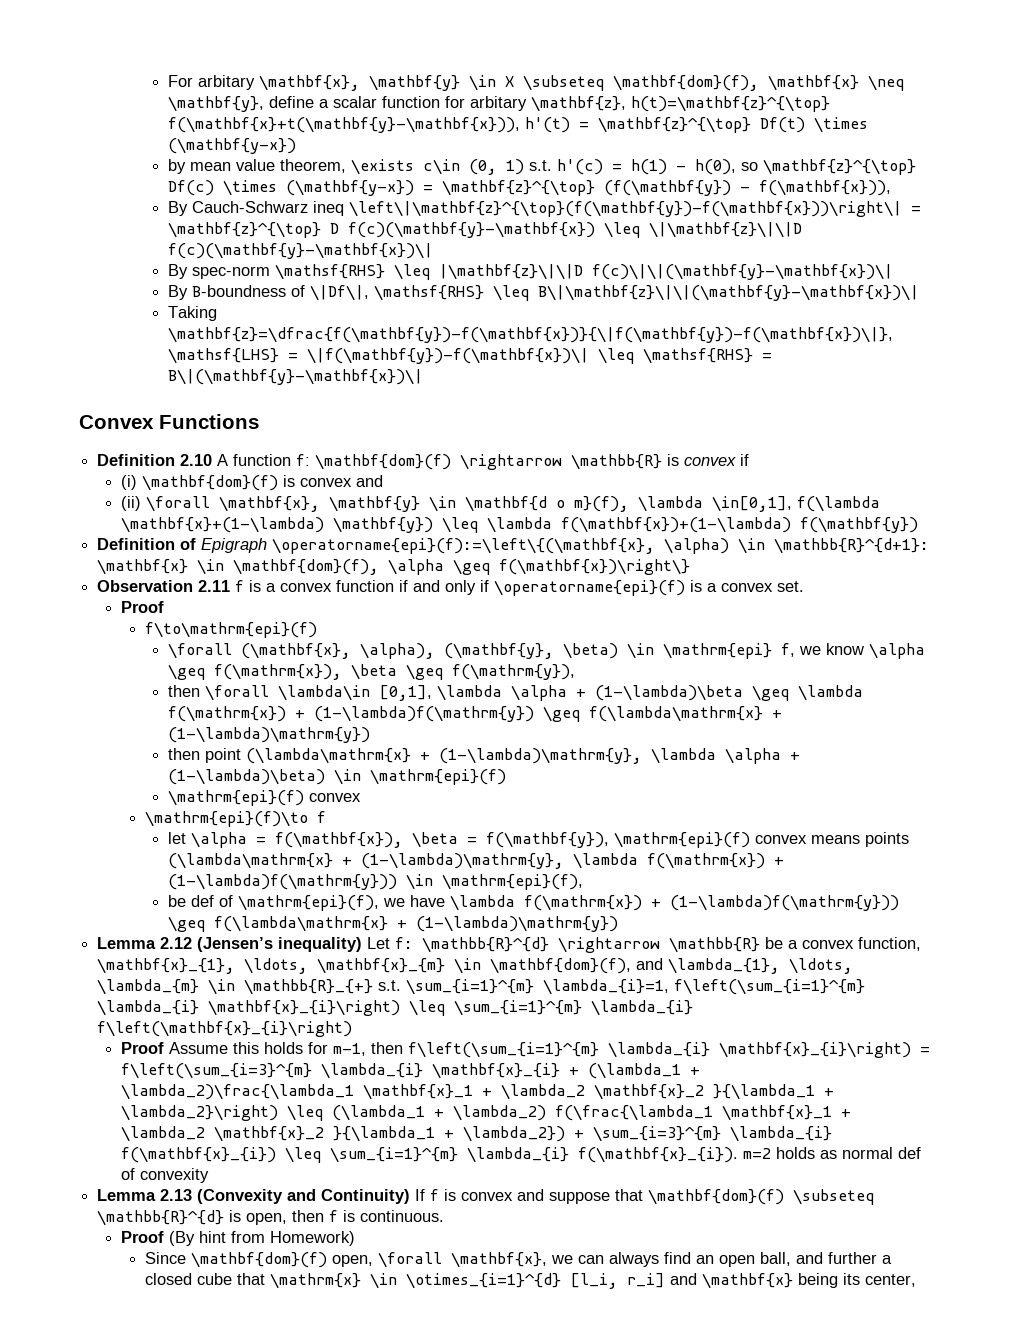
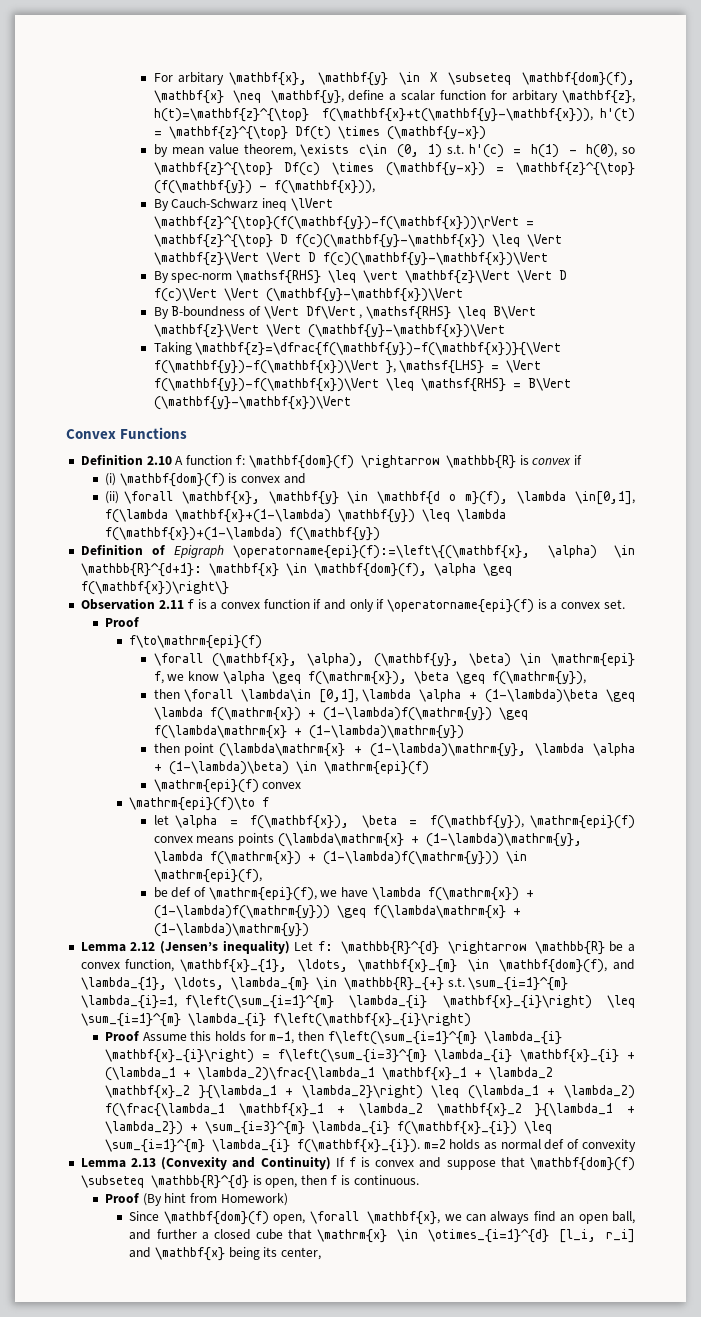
- By Cauch-Schwarz ineq \left\|\mathbf{z}^{\top}(f(\mathbf{y})-f(\mathbf{x}))\right\| = \mathbf{z}^{\top} D f(c)(\mathbf{y}-\mathbf{x}) \leq \|\mathbf{z}\|\|D f(c)(\mathbf{y}-\mathbf{x})\|
+ By Cauch-Schwarz ineq \lVert \mathbf{z}^{\top}(f(\mathbf{y})-f(\mathbf{x}))\rVert = \mathbf{z}^{\top} D f(c)(\mathbf{y}-\mathbf{x}) \leq \Vert \mathbf{z}\Vert \Vert D f(c)(\mathbf{y}-\mathbf{x})\Vert
- By spec-norm \mathsf{RHS} \leq |\mathbf{z}\|\|D f(c)\|\|(\mathbf{y}-\mathbf{x})\|
- By B-boundness of \|Df\|, \mathsf{RHS} \leq B\|\mathbf{z}\|\|(\mathbf{y}-\mathbf{x})\|
- Taking \mathbf{z}=\dfrac{f(\mathbf{y})-f(\mathbf{x})}{\|f(\mathbf{y})-f(\mathbf{x})\|}, \mathsf{LHS} = \|f(\mathbf{y})-f(\mathbf{x})\| \leq \mathsf{RHS} = B\|(\mathbf{y}-\mathbf{x})\|
+ By spec-norm \mathsf{RHS} \leq \vert \mathbf{z}\Vert \Vert D f(c)\Vert \Vert (\mathbf{y}-\mathbf{x})\Vert
+ By B-boundness of \Vert Df\Vert , \mathsf{RHS} \leq B\Vert \mathbf{z}\Vert \Vert (\mathbf{y}-\mathbf{x})\Vert
+ Taking \mathbf{z}=\dfrac{f(\mathbf{y})-f(\mathbf{x})}{\Vert f(\mathbf{y})-f(\mathbf{x})\Vert }, \mathsf{LHS} = \Vert f(\mathbf{y})-f(\mathbf{x})\Vert \leq \mathsf{RHS} = B\Vert (\mathbf{y}-\mathbf{x})\Vert

